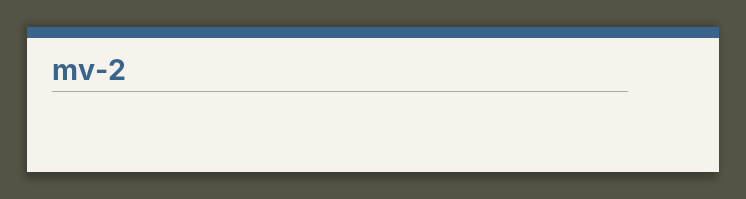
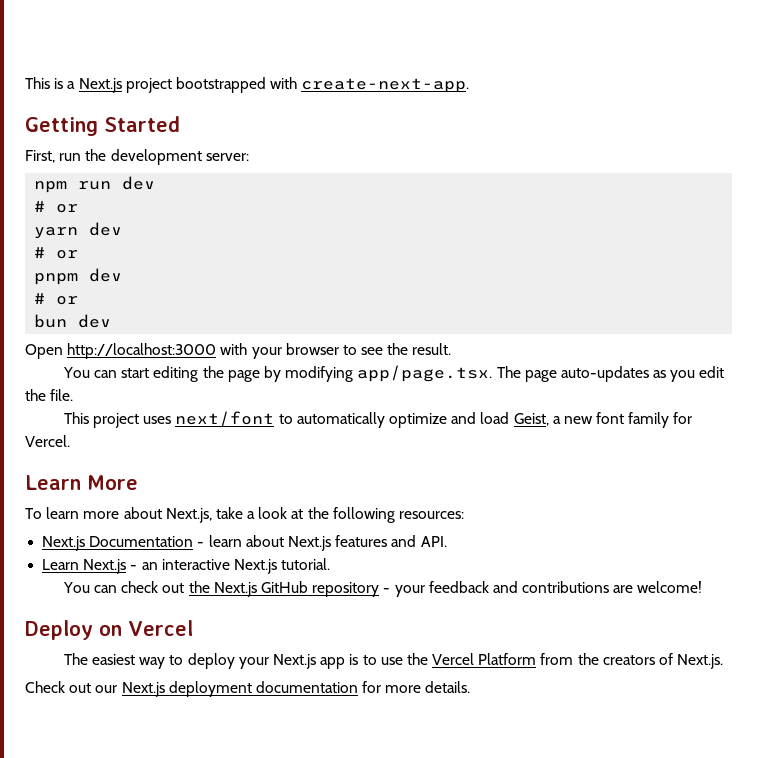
- mv-2
+ This is a Next.js project bootstrapped with create-next-app.
+ Getting Started
+ First, run the development server:
+ npm run dev
+ # or
+ yarn dev
+ # or
+ pnpm dev
+ # or
+ bun dev
+ Open http://localhost:3000 with your browser to see the result.
+ You can start editing the page by modifying app/page.tsx. The page auto-updates as you edit the file.
+ This project uses next/font to automatically optimize and load Geist, a new font family for Vercel.
+ Learn More
+ To learn more about Next.js, take a look at the following resources:
+ Next.js Documentation - learn about Next.js features and API.
+ Learn Next.js - an interactive Next.js tutorial.
+ You can check out the Next.js GitHub repository - your feedback and contributions are welcome!
+ Deploy on Vercel
+ The easiest way to deploy your Next.js app is to use the Vercel Platform from the creators of Next.js.
+ Check out our Next.js deployment documentation for more details.

